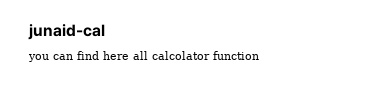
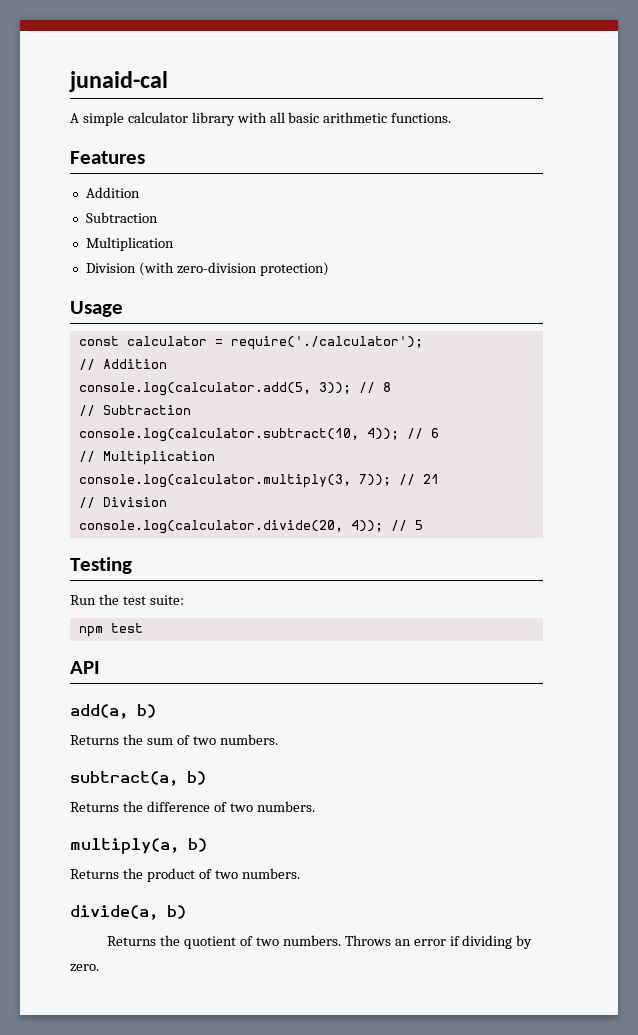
- you can find here all calcolator function
+ A simple calculator library with all basic arithmetic functions.
+ Features
+ Addition
+ Subtraction
+ Multiplication
+ Division (with zero-division protection)
+ Usage
+ const calculator = require('./calculator');
+ // Addition
+ console.log(calculator.add(5, 3)); // 8
+ // Subtraction
+ console.log(calculator.subtract(10, 4)); // 6
+ // Multiplication
+ console.log(calculator.multiply(3, 7)); // 21
+ // Division
+ console.log(calculator.divide(20, 4)); // 5
+ Testing
+ Run the test suite:
+ npm test
+ API
+ add(a, b)
+ Returns the sum of two numbers.
+ subtract(a, b)
+ Returns the difference of two numbers.
+ multiply(a, b)
+ Returns the product of two numbers.
+ divide(a, b)
+ Returns the quotient of two numbers. Throws an error if dividing by zero.

